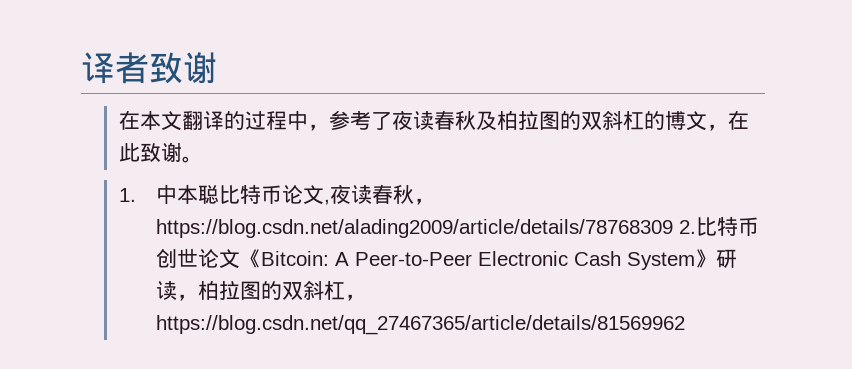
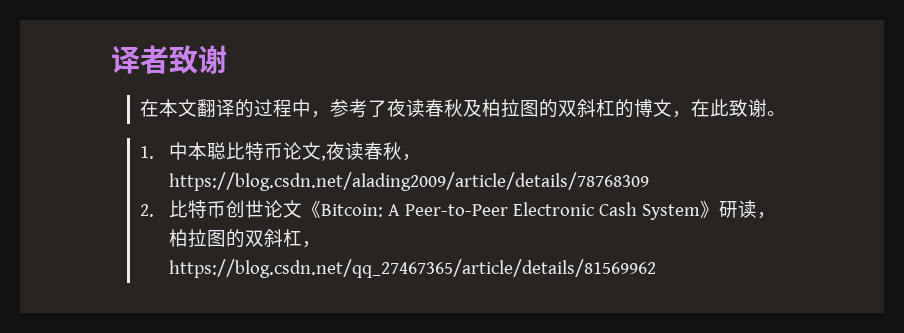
- 1.中本聪比特币论文,夜读春秋，https://blog.csdn.net/alading2009/article/details/78768309 2.比特币创世论文《Bitcoin: A Peer-to-Peer Electronic Cash System》研读，柏拉图的双斜杠，https://blog.csdn.net/qq_27467365/article/details/81569962
+ 1.中本聪比特币论文,夜读春秋，https://blog.csdn.net/alading2009/article/details/78768309
+ 2.比特币创世论文《Bitcoin: A Peer-to-Peer Electronic Cash System》研读，柏拉图的双斜杠，https://blog.csdn.net/qq_27467365/article/details/81569962

